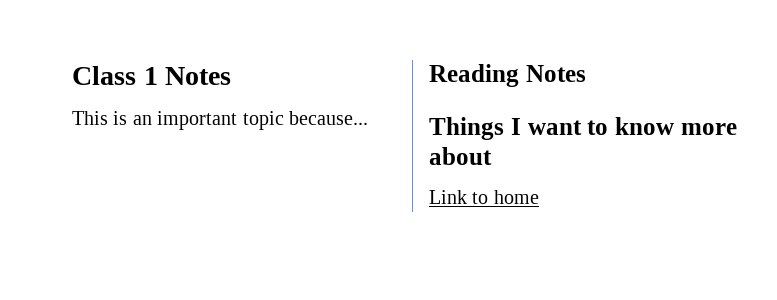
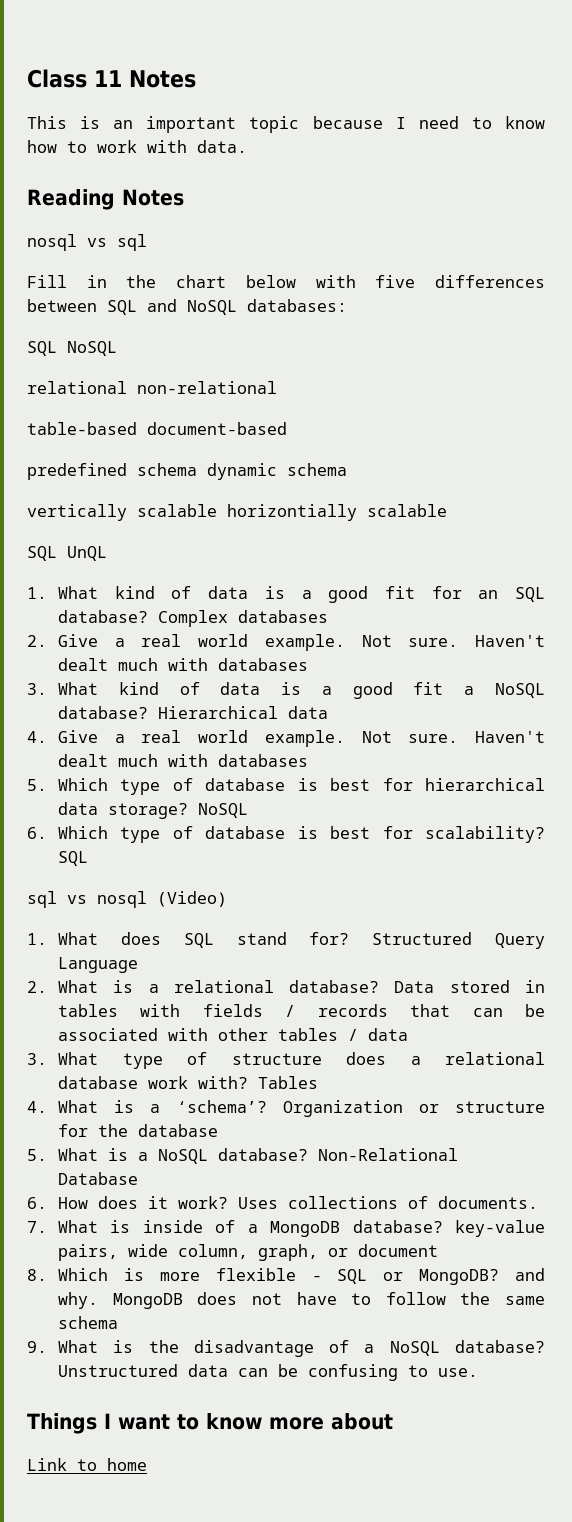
- Class 1 Notes
+ Class 11 Notes
- This is an important topic because...
+ This is an important topic because I need to know how to work with data.
  Reading Notes
+ nosql vs sql
+ Fill in the chart below with five differences between SQL and NoSQL databases:
+ SQL NoSQL
+ relational non-relational
+ table-based document-based
+ predefined schema dynamic schema
+ vertically scalable horizontially scalable
+ SQL UnQL
+ 1. What kind of data is a good fit for an SQL database? Complex databases
+ 2. Give a real world example. Not sure. Haven't dealt much with databases
+ 3. What kind of data is a good fit a NoSQL database? Hierarchical data
+ 4. Give a real world example. Not sure. Haven't dealt much with databases
+ 5. Which type of database is best for hierarchical data storage? NoSQL
+ 6. Which type of database is best for scalability? SQL
+ sql vs nosql (Video)
+ 1. What does SQL stand for? Structured Query Language
+ 2. What is a relational database? Data stored in tables with fields / records that can be associated with other tables / data
+ 3. What type of structure does a relational database work with? Tables
+ 4. What is a ‘schema’? Organization or structure for the database
+ 5. What is a NoSQL database? Non-Relational Database
+ 6. How does it work? Uses collections of documents.
+ 7. What is inside of a MongoDB database? key-value pairs, wide column, graph, or document
+ 8. Which is more flexible - SQL or MongoDB? and why. MongoDB does not have to follow the same schema
+ 9. What is the disadvantage of a NoSQL database? Unstructured data can be confusing to use.

